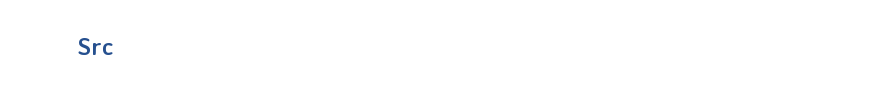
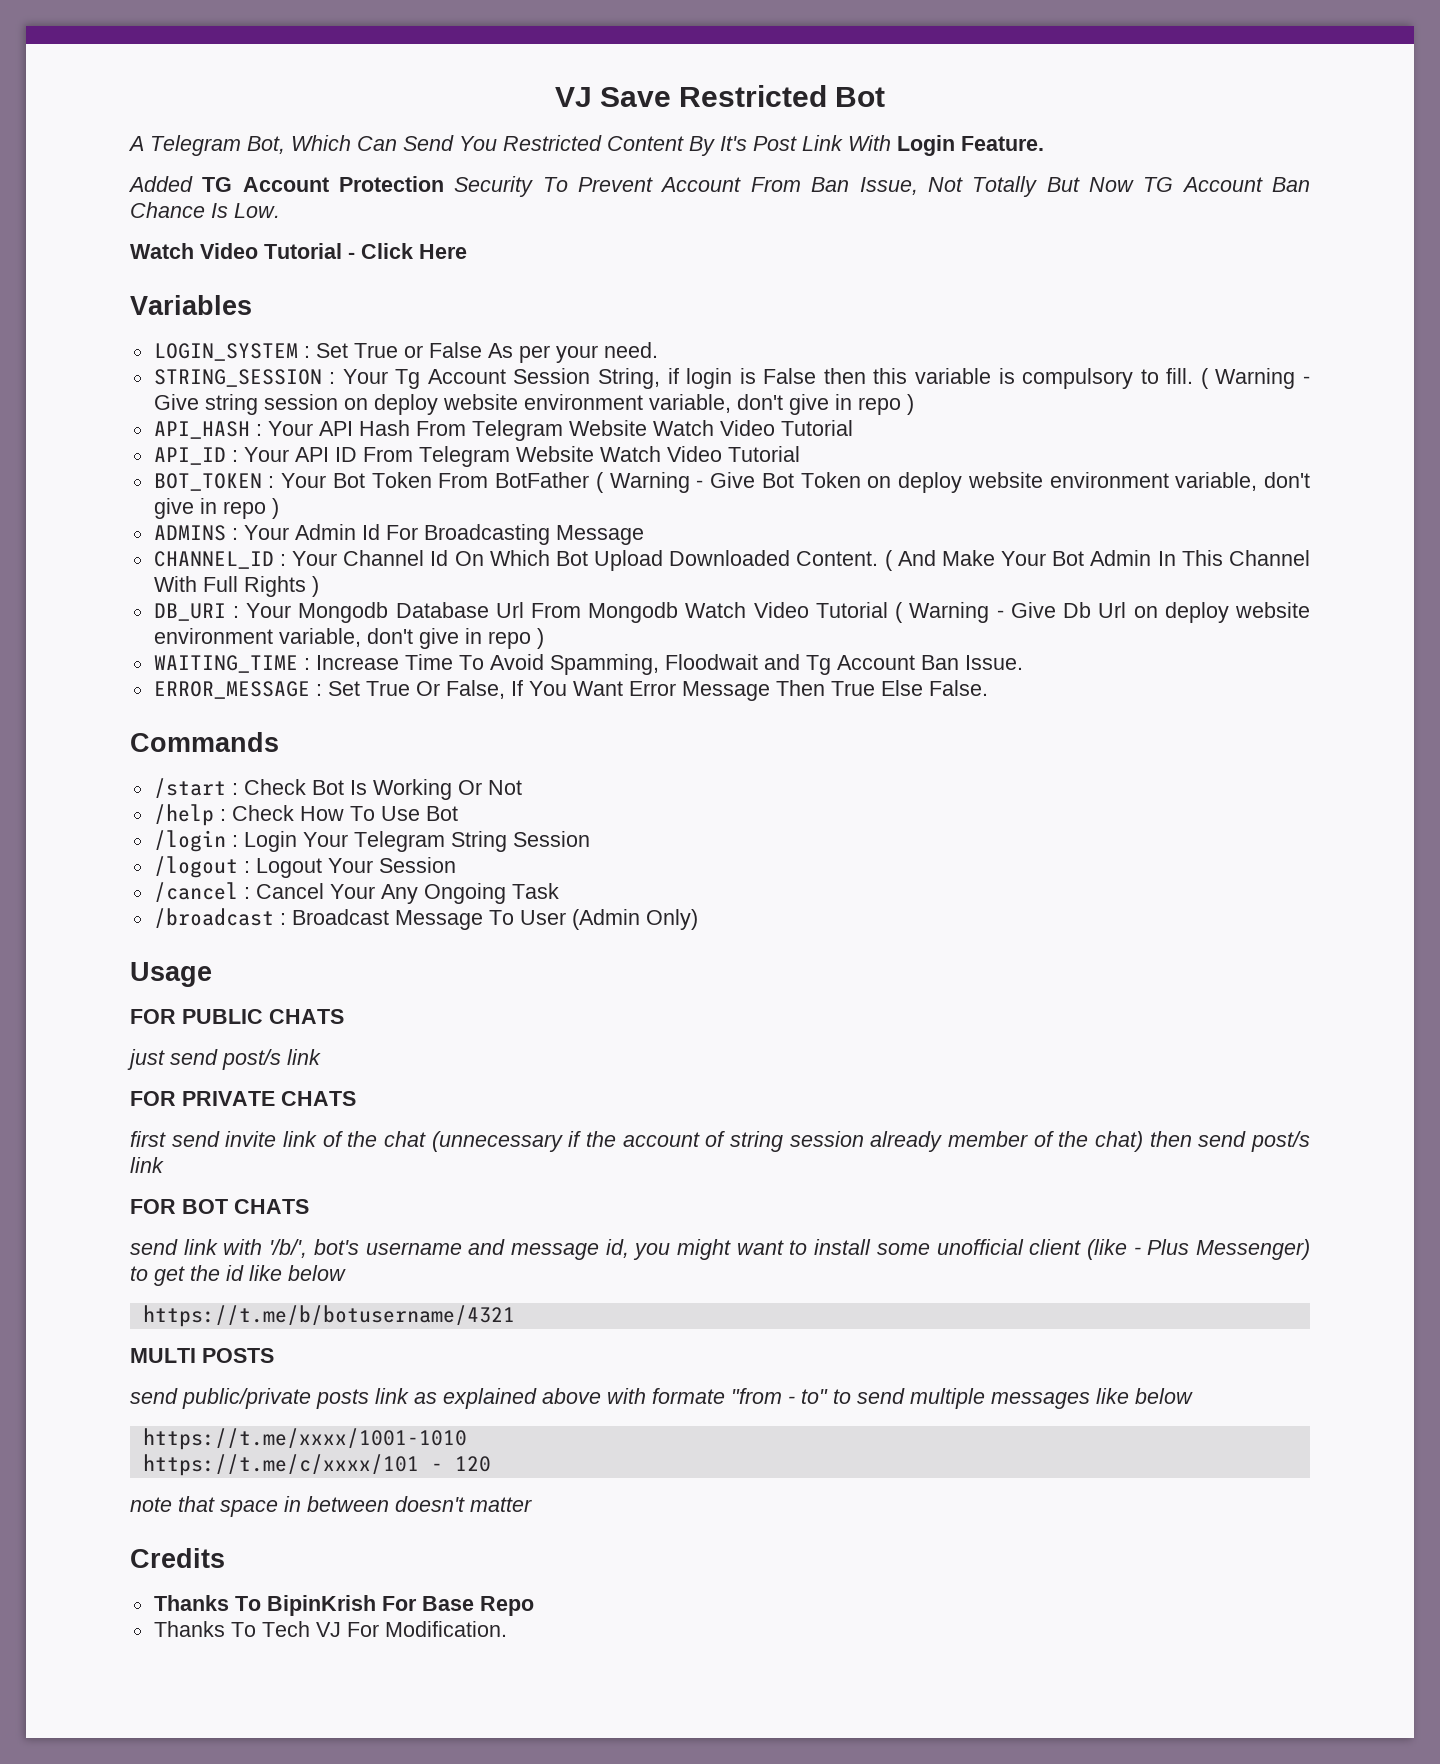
- Src
+ VJ Save Restricted Bot
+ A Telegram Bot, Which Can Send You Restricted Content By It's Post Link With Login Feature.
+ Added TG Account Protection Security To Prevent Account From Ban Issue, Not Totally But Now TG Account Ban Chance Is Low.
+ Watch Video Tutorial - Click Here
+ Variables
+ LOGIN_SYSTEM : Set True or False As per your need.
+ STRING_SESSION : Your Tg Account Session String, if login is False then this variable is compulsory to fill. ( Warning - Give string session on deploy website environment variable, don't give in repo )
+ API_HASH : Your API Hash From Telegram Website Watch Video Tutorial
+ API_ID : Your API ID From Telegram Website Watch Video Tutorial
+ BOT_TOKEN : Your Bot Token From BotFather ( Warning - Give Bot Token on deploy website environment variable, don't give in repo )
+ ADMINS : Your Admin Id For Broadcasting Message
+ CHANNEL_ID : Your Channel Id On Which Bot Upload Downloaded Content. ( And Make Your Bot Admin In This Channel With Full Rights )
+ DB_URI : Your Mongodb Database Url From Mongodb Watch Video Tutorial ( Warning - Give Db Url on deploy website environment variable, don't give in repo )
+ WAITING_TIME : Increase Time To Avoid Spamming, Floodwait and Tg Account Ban Issue.
+ ERROR_MESSAGE : Set True Or False, If You Want Error Message Then True Else False.
+ Commands
+ /start : Check Bot Is Working Or Not
+ /help : Check How To Use Bot
+ /login : Login Your Telegram String Session
+ /logout : Logout Your Session
+ /cancel : Cancel Your Any Ongoing Task
+ /broadcast : Broadcast Message To User (Admin Only)
+ Usage
+ FOR PUBLIC CHATS
+ just send post/s link
+ FOR PRIVATE CHATS
+ first send invite link of the chat (unnecessary if the account of string session already member of the chat) then send post/s link
+ FOR BOT CHATS
+ send link with '/b/', bot's username and message id, you might want to install some unofficial client (like - Plus Messenger) to get the id like below
+ https://t.me/b/botusername/4321
+ MULTI POSTS
+ send public/private posts link as explained above with formate "from - to" to send multiple messages like below
+ https://t.me/xxxx/1001-1010
+ https://t.me/c/xxxx/101 - 120
+ note that space in between doesn't matter
+ Credits
+ Thanks To BipinKrish For Base Repo
+ Thanks To Tech VJ For Modification.

